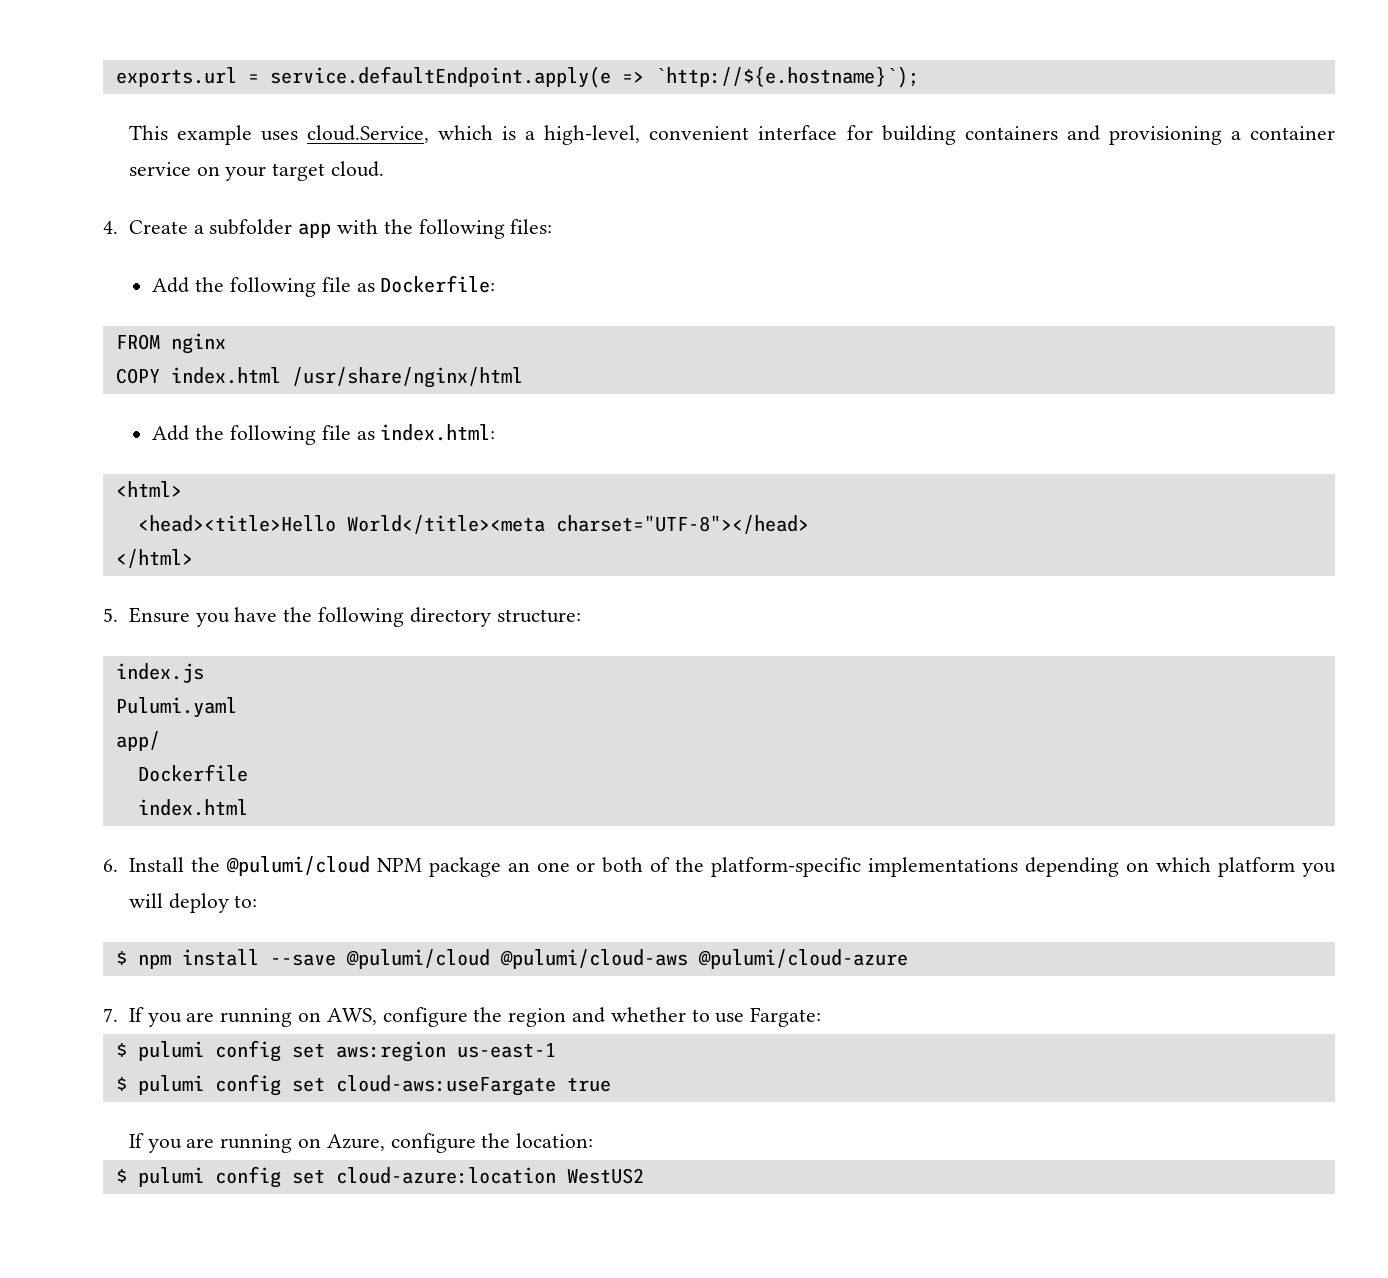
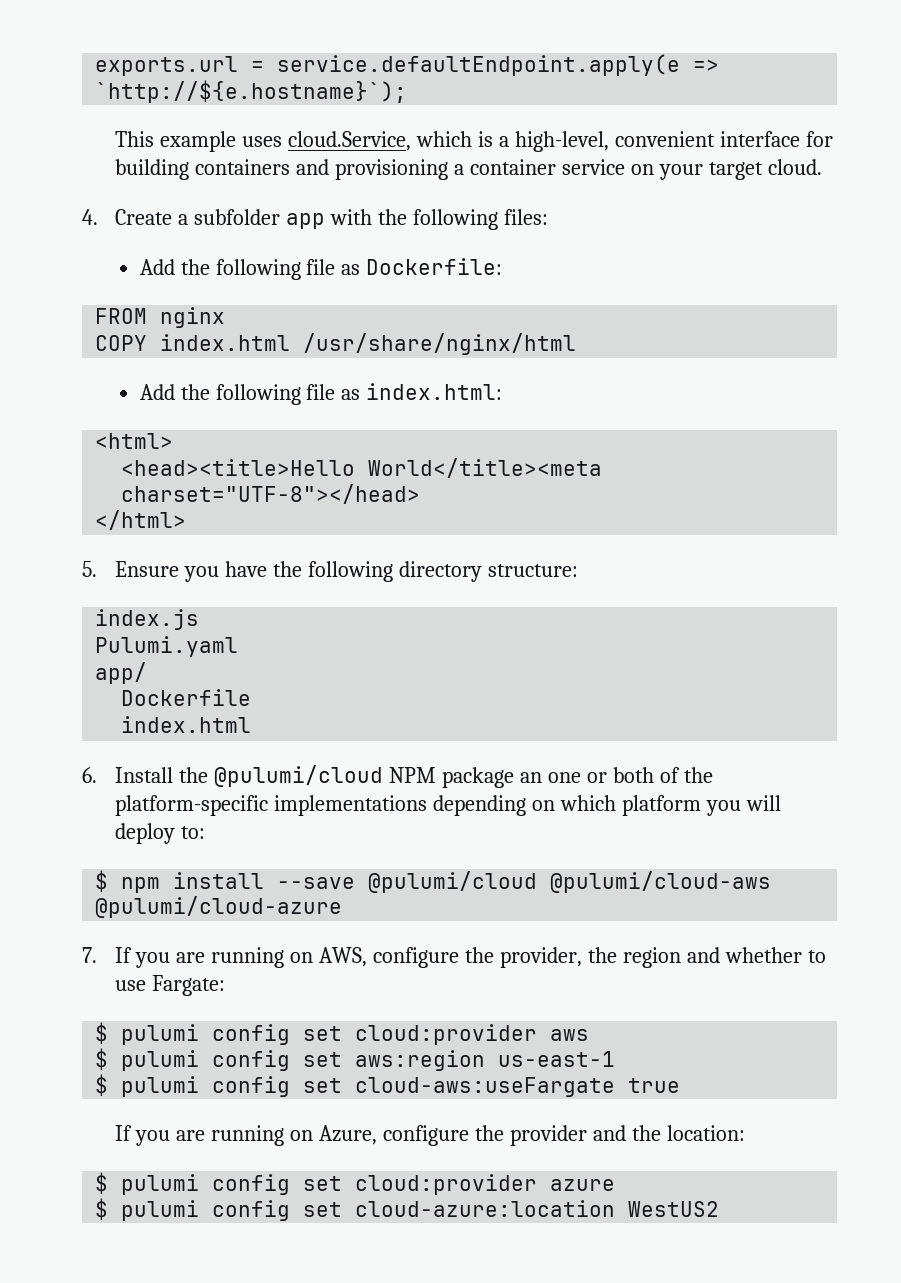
- 7. If you are running on AWS, configure the region and whether to use Fargate:
+ 7. If you are running on AWS, configure the provider, the region and whether to use Fargate:
+ $ pulumi config set cloud:provider aws
- If you are running on Azure, configure the location:
+ If you are running on Azure, configure the provider and the location:
+ $ pulumi config set cloud:provider azure

